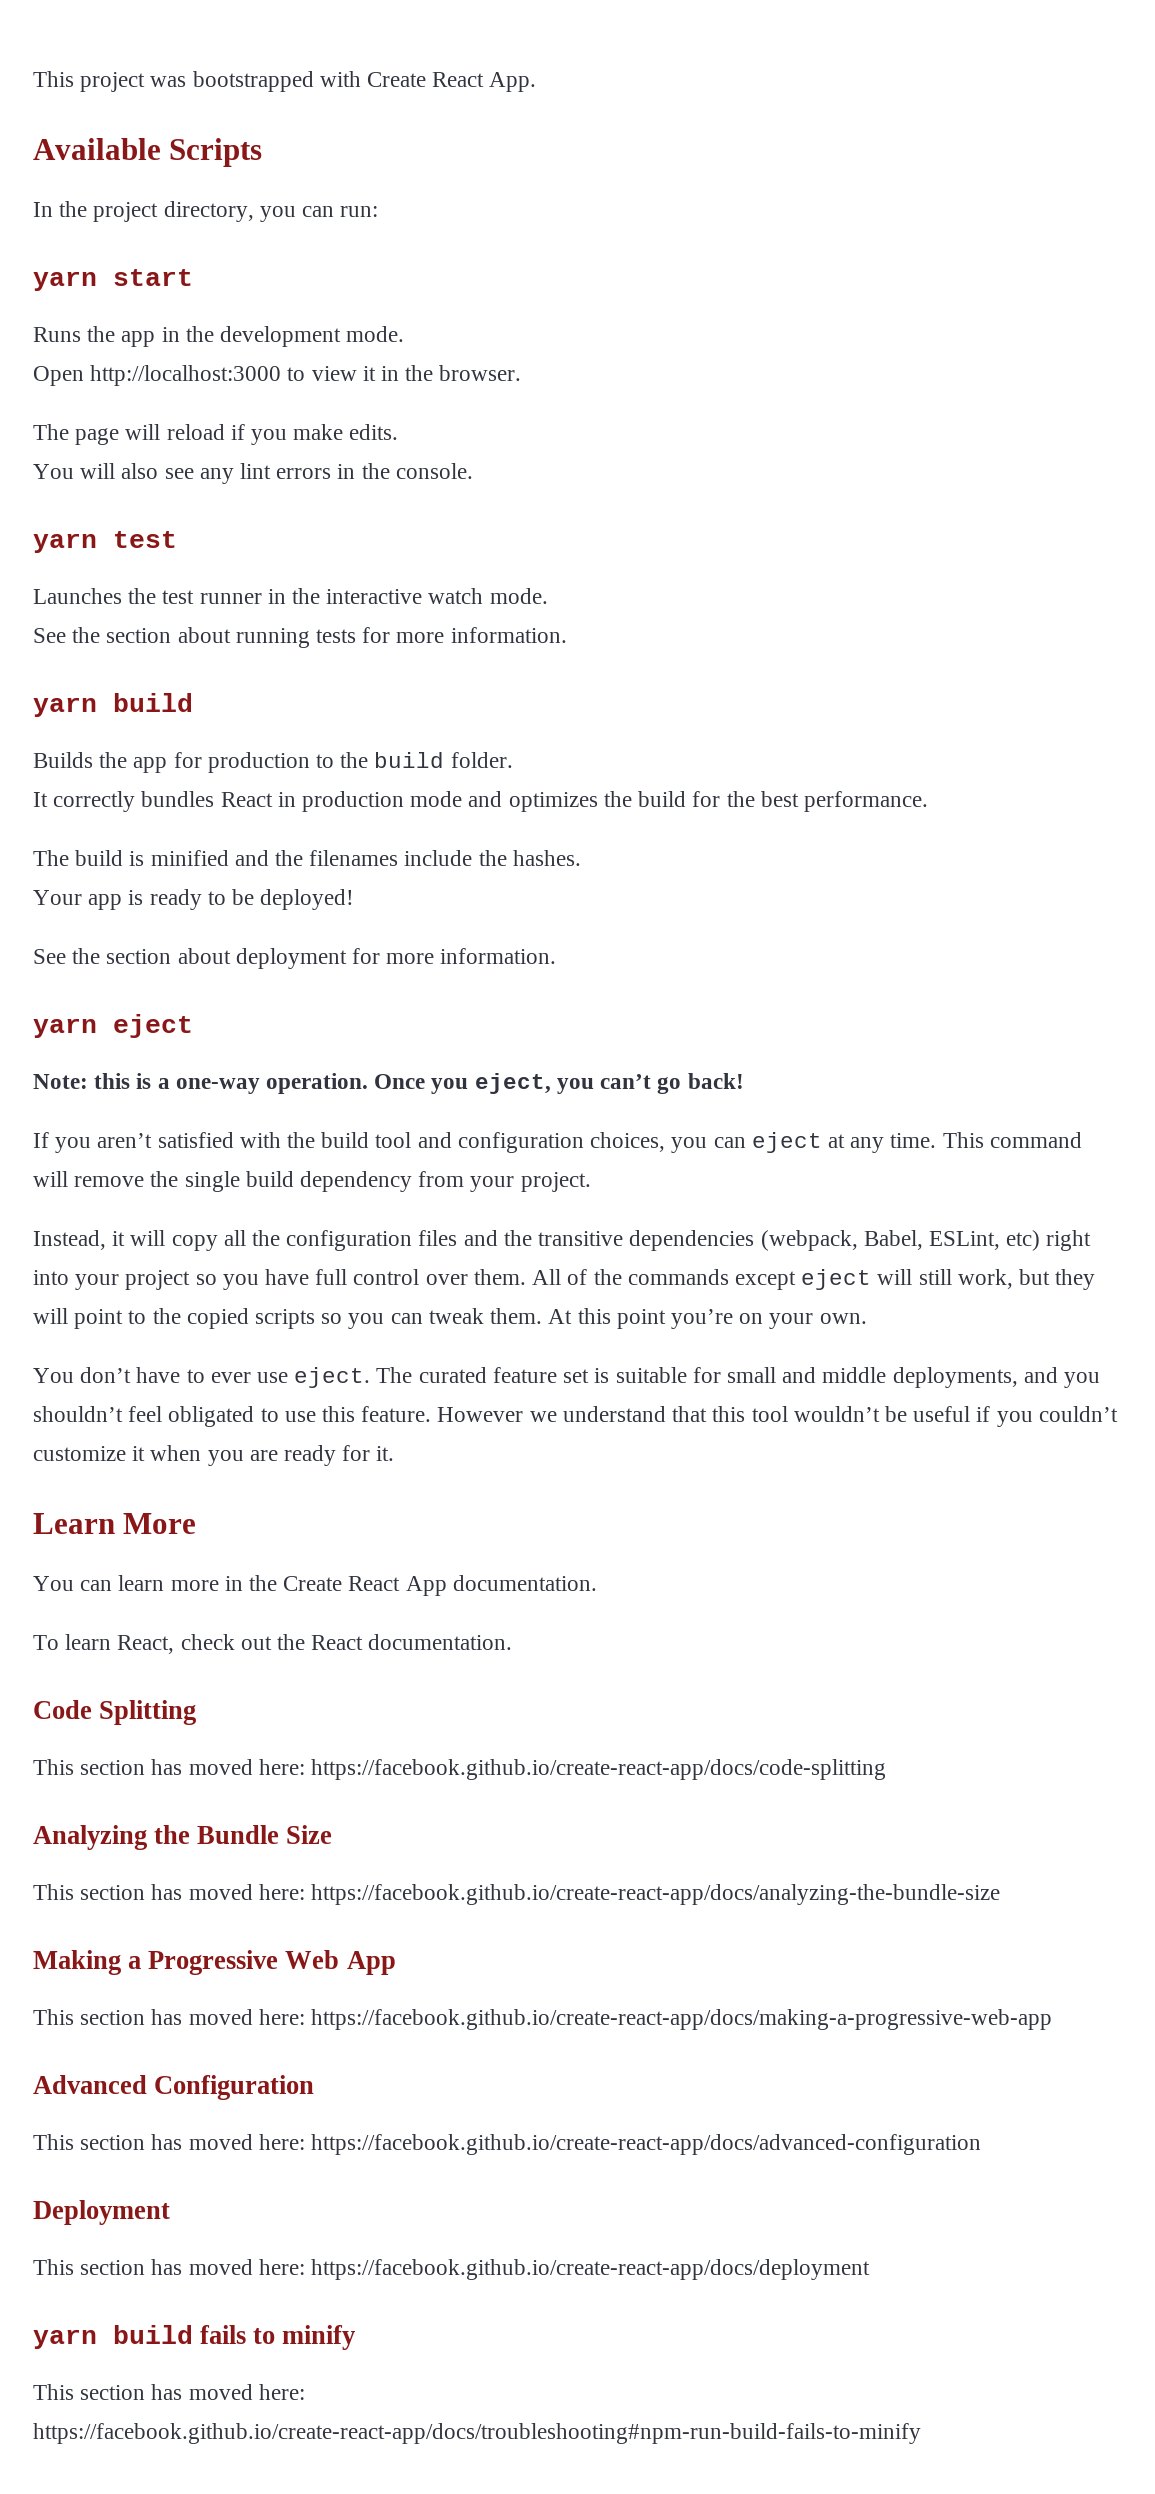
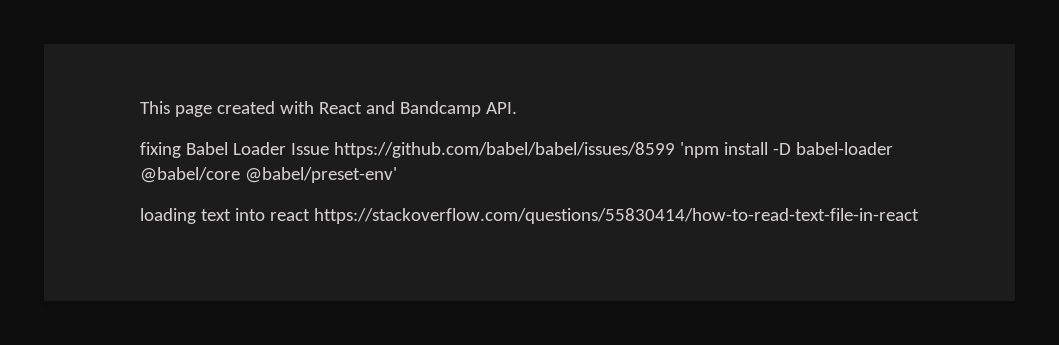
- This project was bootstrapped with Create React App.
- Available Scripts
- In the project directory, you can run:
- yarn start
- Runs the app in the development mode.
- Open http://localhost:3000 to view it in the browser.
- The page will reload if you make edits.
- You will also see any lint errors in the console.
- yarn test
- Launches the test runner in the interactive watch mode.
- See the section about running tests for more information.
- yarn build
- Builds the app for production to the build folder.
- It correctly bundles React in production mode and optimizes the build for the best performance.
- The build is minified and the filenames include the hashes.
- Your app is ready to be deployed!
- See the section about deployment for more information.
- yarn eject
- Note: this is a one-way operation. Once you eject, you can’t go back!
- If you aren’t satisfied with the build tool and configuration choices, you can eject at any time. This command will remove the single build dependency from your project.
- Instead, it will copy all the configuration files and the transitive dependencies (webpack, Babel, ESLint, etc) right into your project so you have full control over them. All of the commands except eject will still work, but they will point to the copied scripts so you can tweak them. At this point you’re on your own.
- You don’t have to ever use eject. The curated feature set is suitable for small and middle deployments, and you shouldn’t feel obligated to use this feature. However we understand that this tool wouldn’t be useful if you couldn’t customize it when you are ready for it.
- Learn More
- You can learn more in the Create React App documentation.
- To learn React, check out the React documentation.
- Code Splitting
- This section has moved here: https://facebook.github.io/create-react-app/docs/code-splitting
- Analyzing the Bundle Size
- This section has moved here: https://facebook.github.io/create-react-app/docs/analyzing-the-bundle-size
- Making a Progressive Web App
- This section has moved here: https://facebook.github.io/create-react-app/docs/making-a-progressive-web-app
- Advanced Configuration
- This section has moved here: https://facebook.github.io/create-react-app/docs/advanced-configuration
- Deployment
- This section has moved here: https://facebook.github.io/create-react-app/docs/deployment
- yarn build fails to minify
- This section has moved here: https://facebook.github.io/create-react-app/docs/troubleshooting#npm-run-build-fails-to-minify
+ This page created with React and Bandcamp API.
+ fixing Babel Loader Issue https://github.com/babel/babel/issues/8599 'npm install -D babel-loader @babel/core @babel/preset-env'
+ loading text into react https://stackoverflow.com/questions/55830414/how-to-read-text-file-in-react

